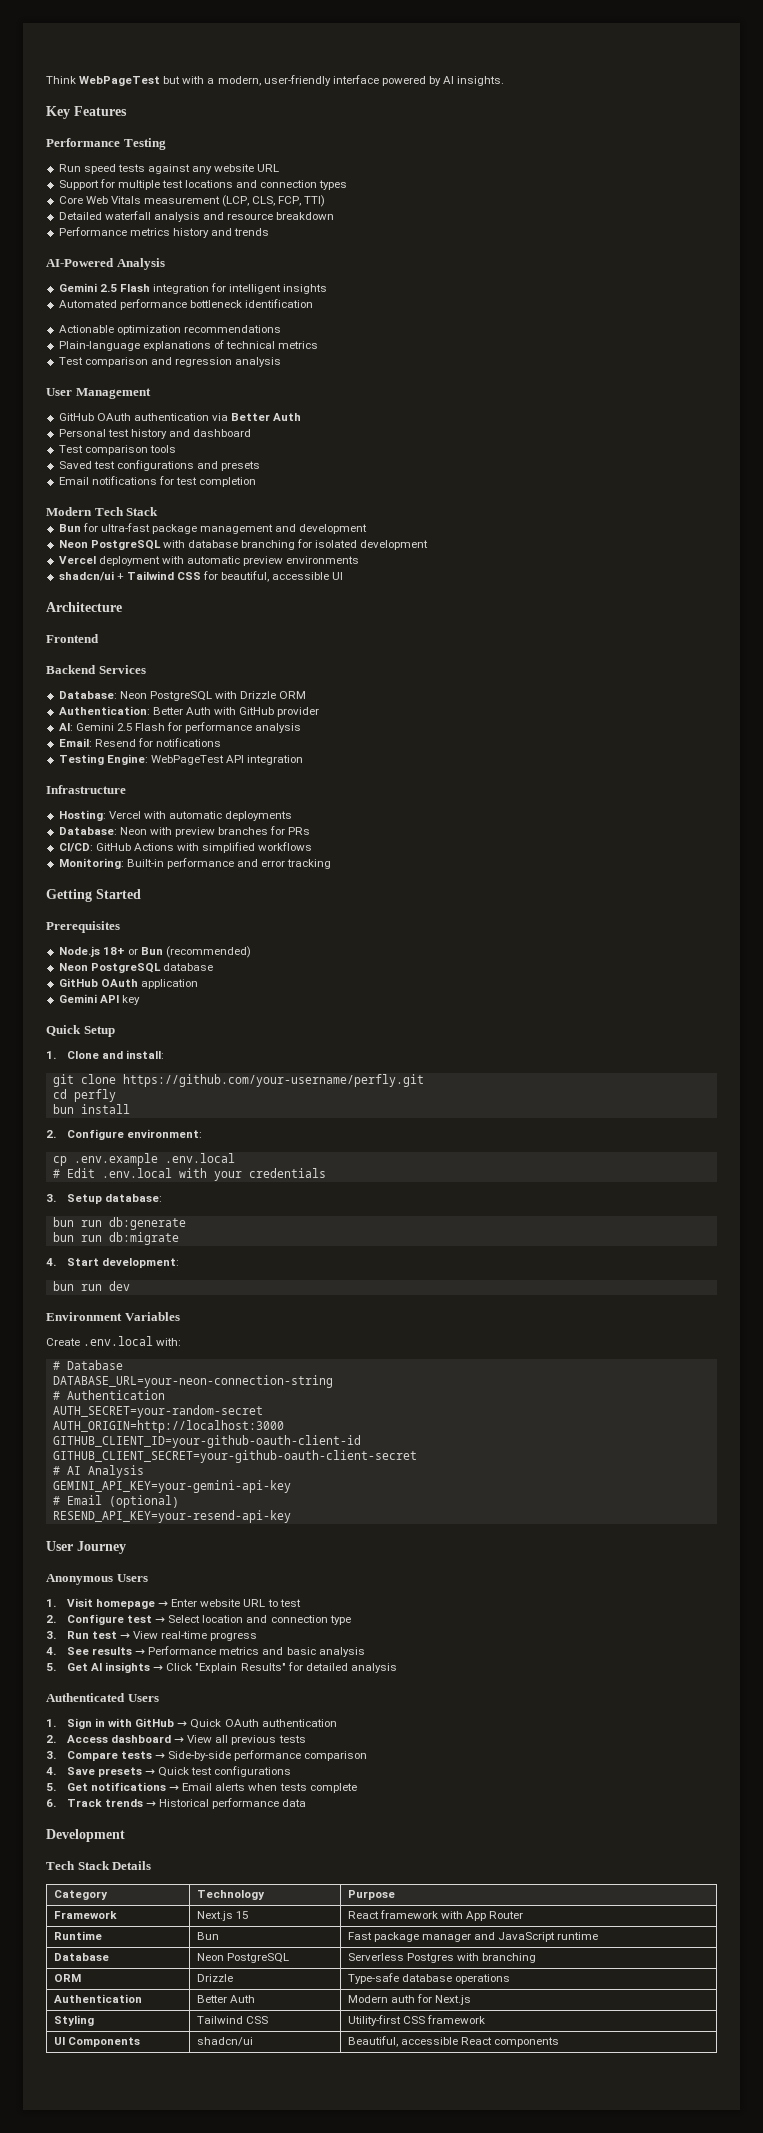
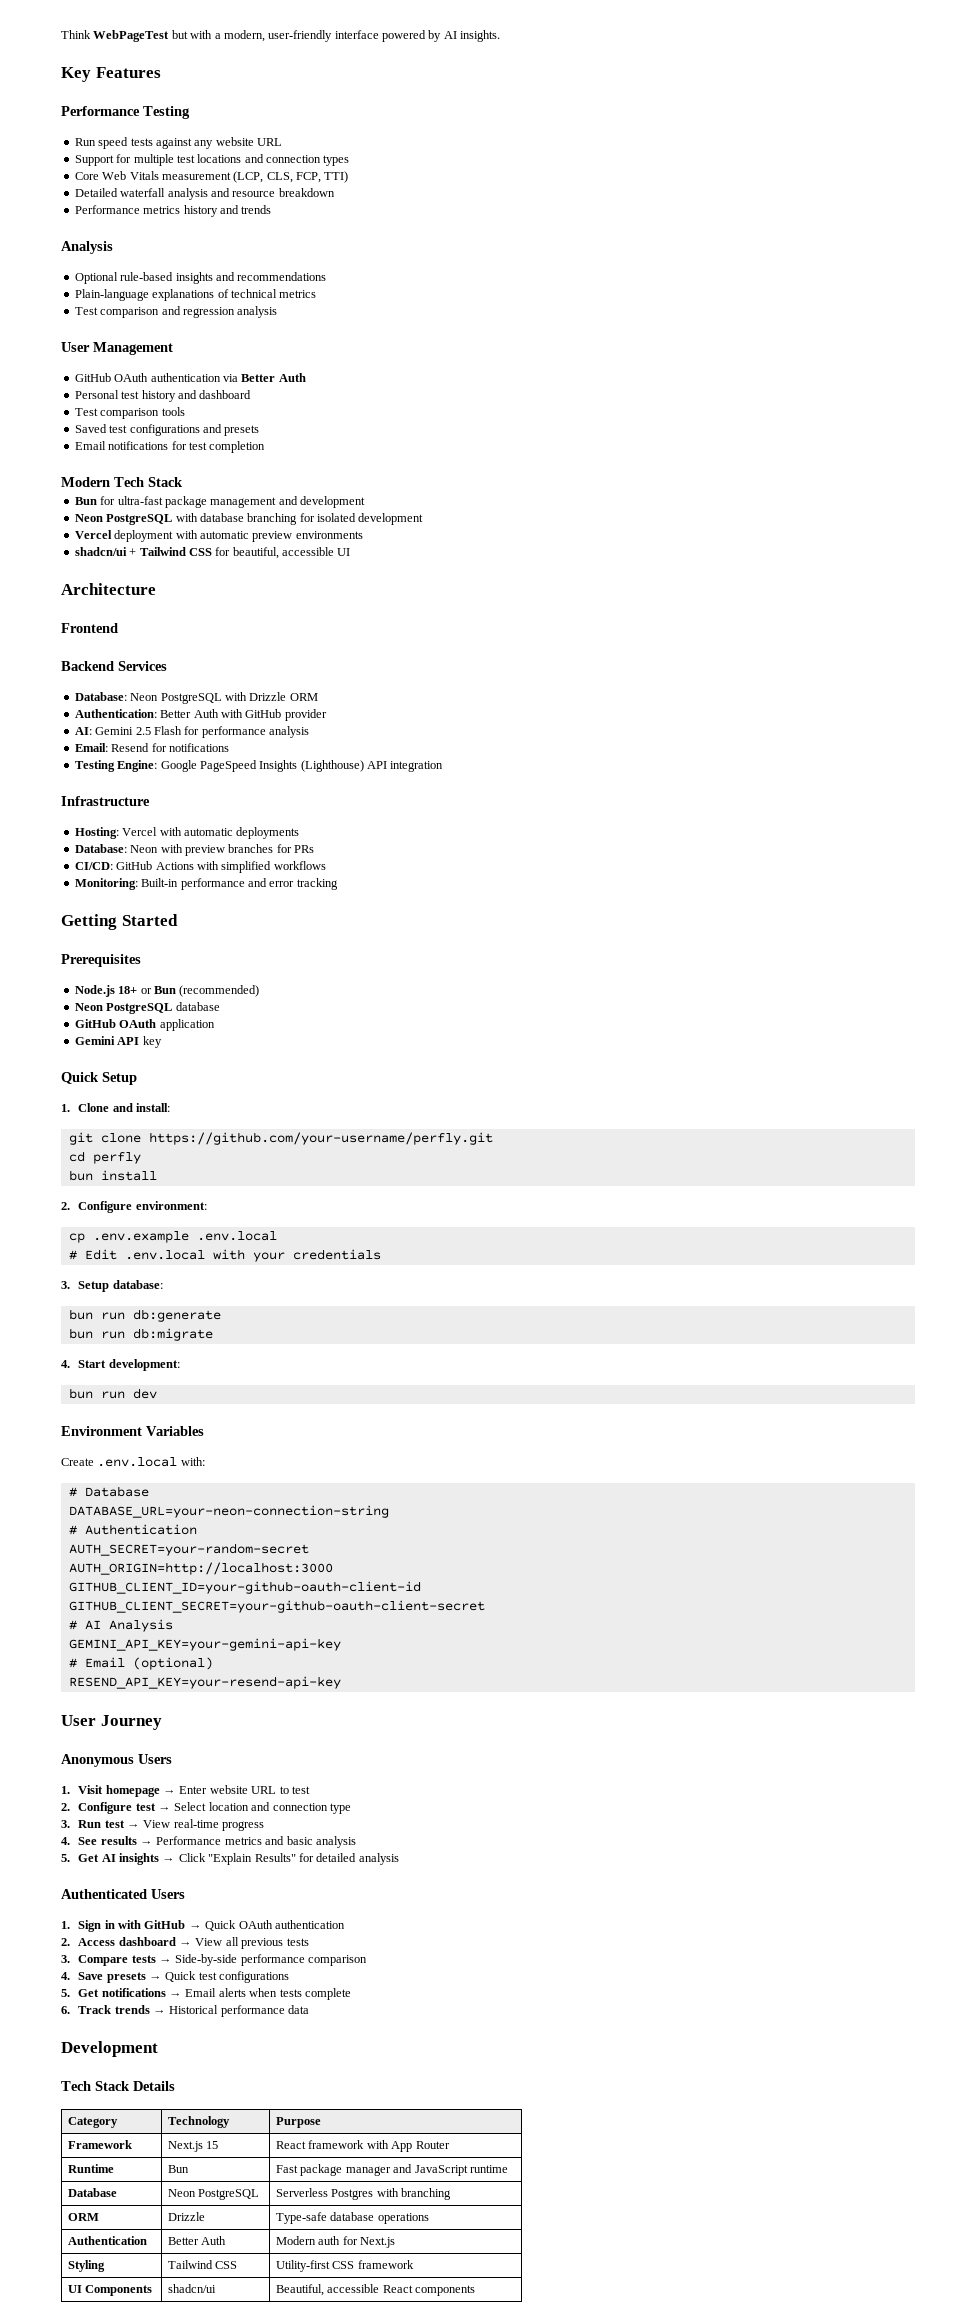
  Performance metrics history and trends
- AI-Powered Analysis
- Gemini 2.5 Flash integration for intelligent insights
- Automated performance bottleneck identification
- Actionable optimization recommendations
+ Analysis
+ Optional rule-based insights and recommendations
- Testing Engine: WebPageTest API integration
+ Testing Engine: Google PageSpeed Insights (Lighthouse) API integration

